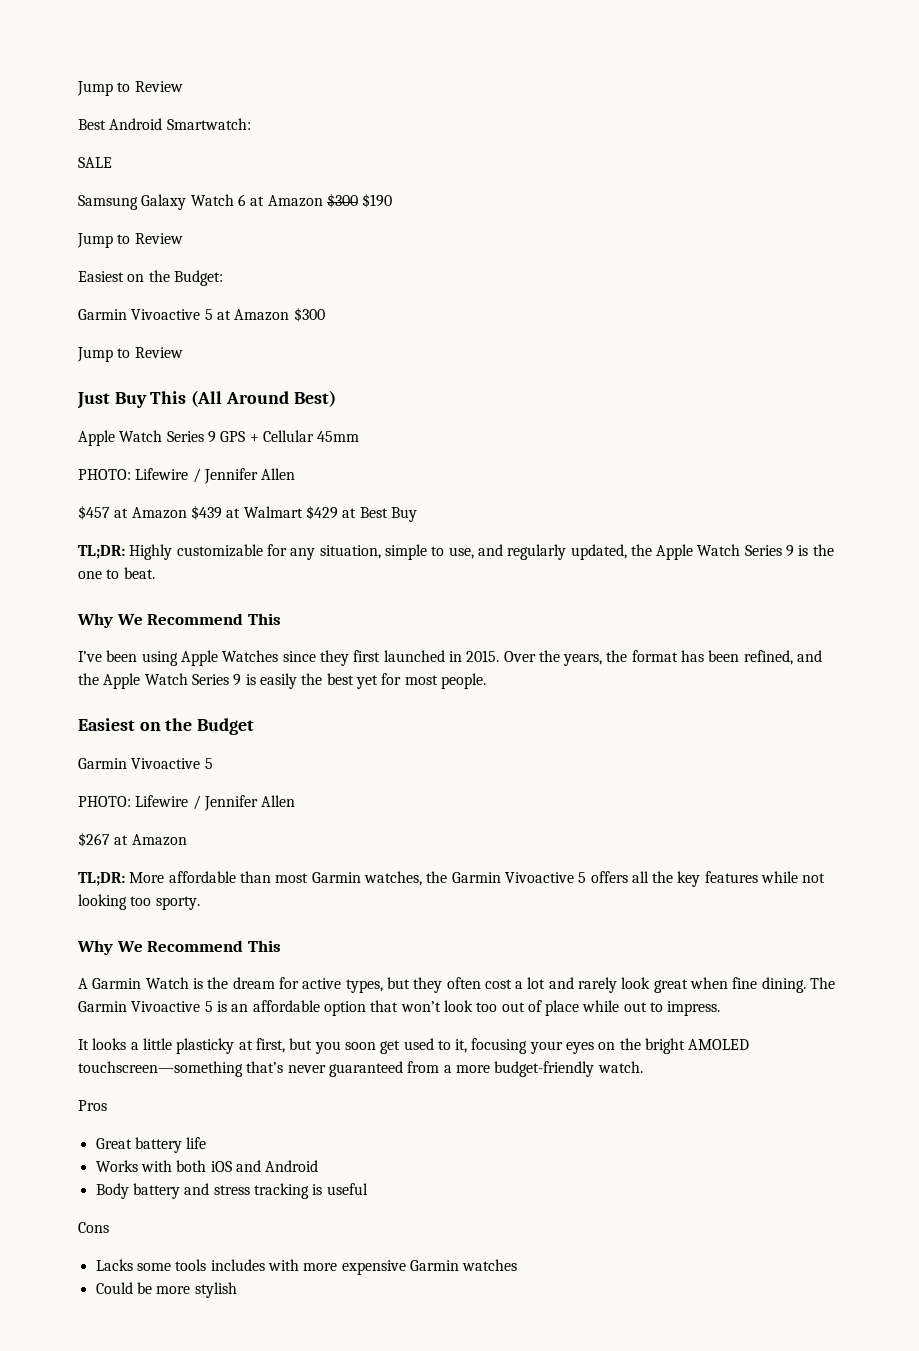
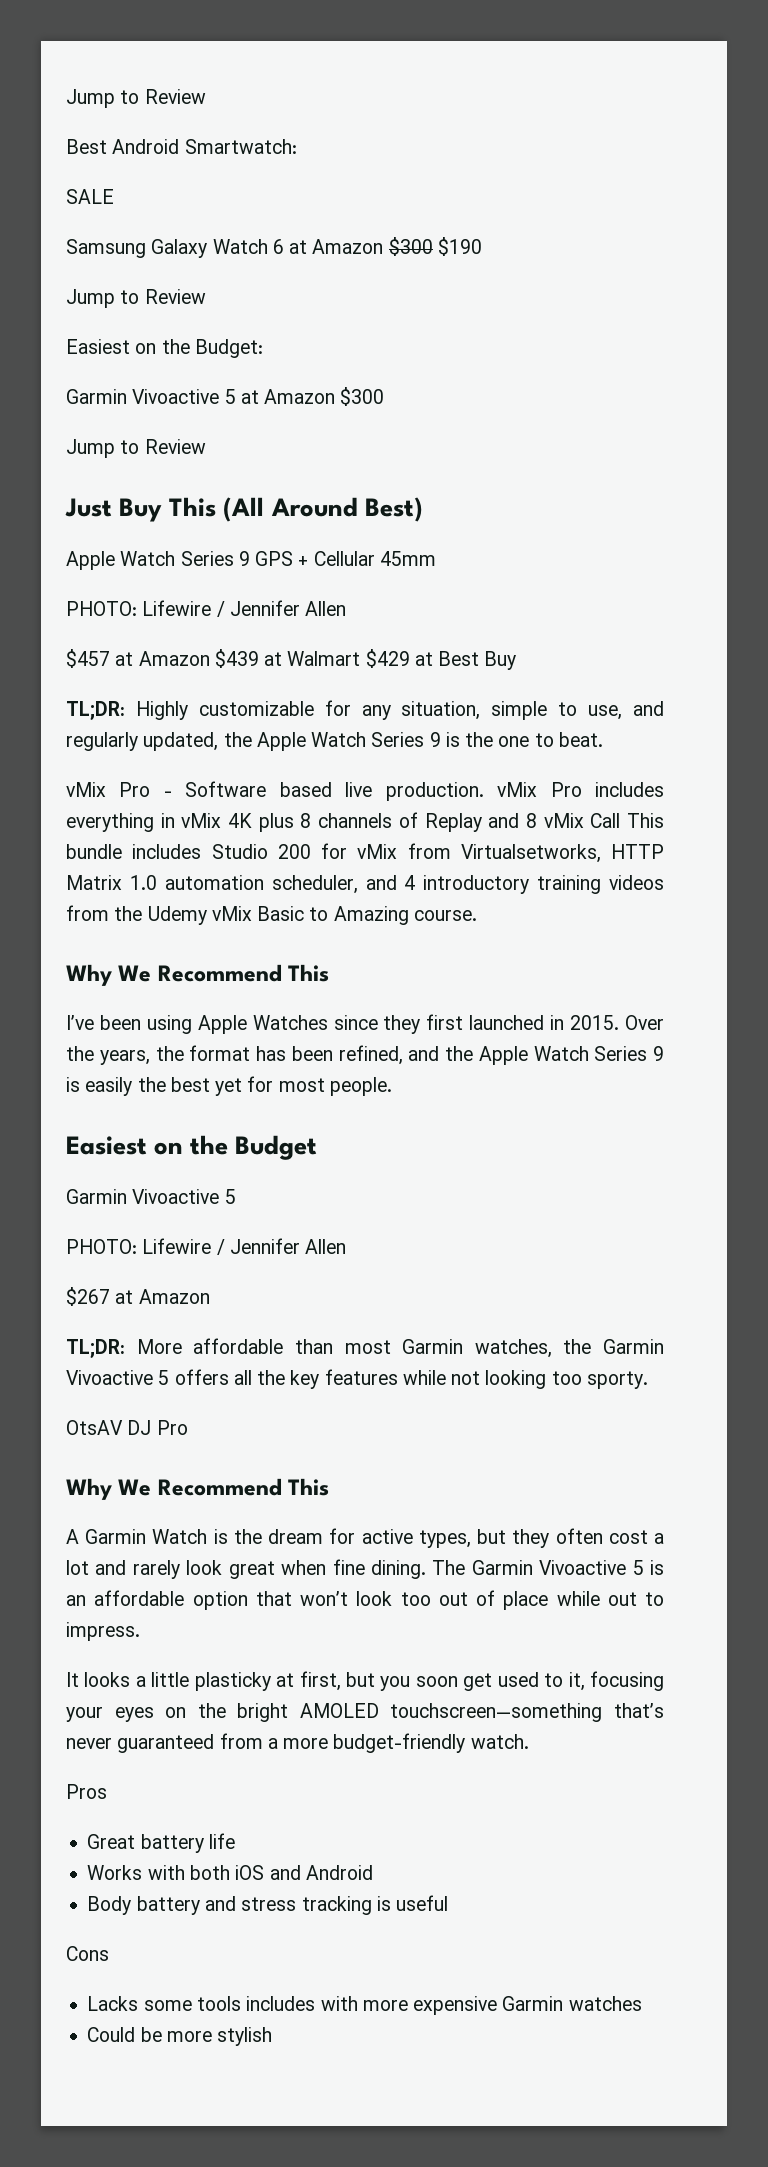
+ vMix Pro - Software based live production. vMix Pro includes everything in vMix 4K plus 8 channels of Replay and 8 vMix Call This bundle includes Studio 200 for vMix from Virtualsetworks, HTTP Matrix 1.0 automation scheduler, and 4 introductory training videos from the Udemy vMix Basic to Amazing course.
+ OtsAV DJ Pro

